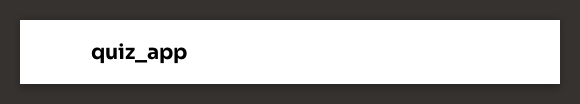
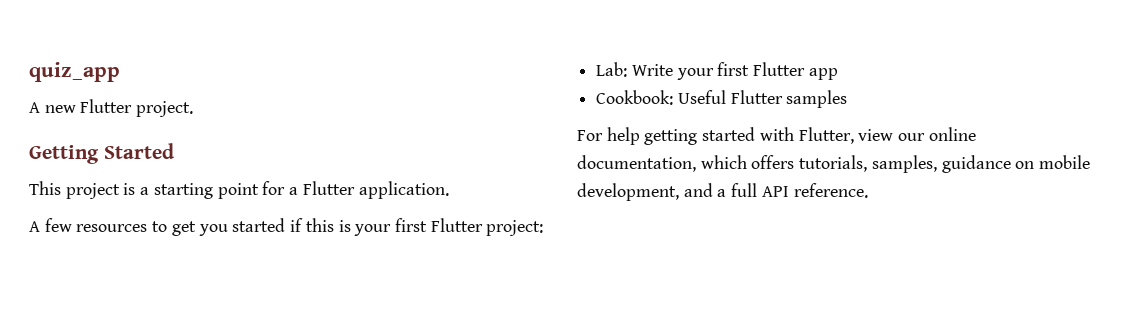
+ A new Flutter project.
+ Getting Started
+ This project is a starting point for a Flutter application.
+ A few resources to get you started if this is your first Flutter project:
+ Lab: Write your first Flutter app
+ Cookbook: Useful Flutter samples
+ For help getting started with Flutter, view our online documentation, which offers tutorials, samples, guidance on mobile development, and a full API reference.

